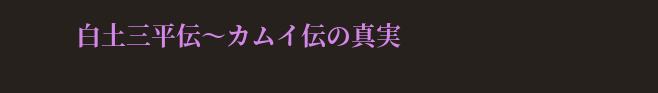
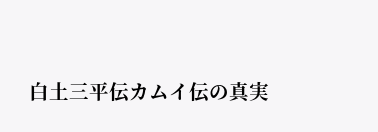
- 白土三平伝～カムイ伝の真実
+ 白土三平伝カムイ伝の真実

